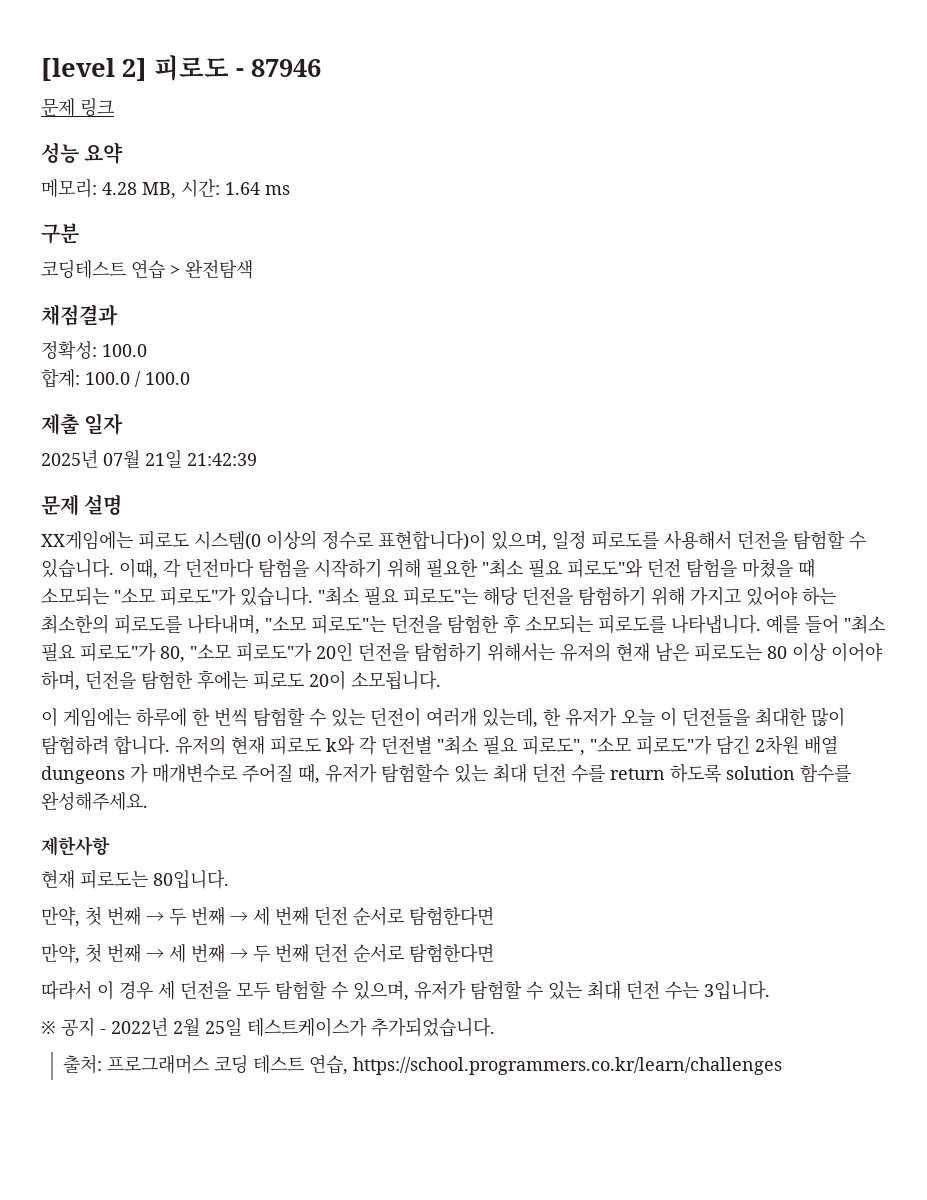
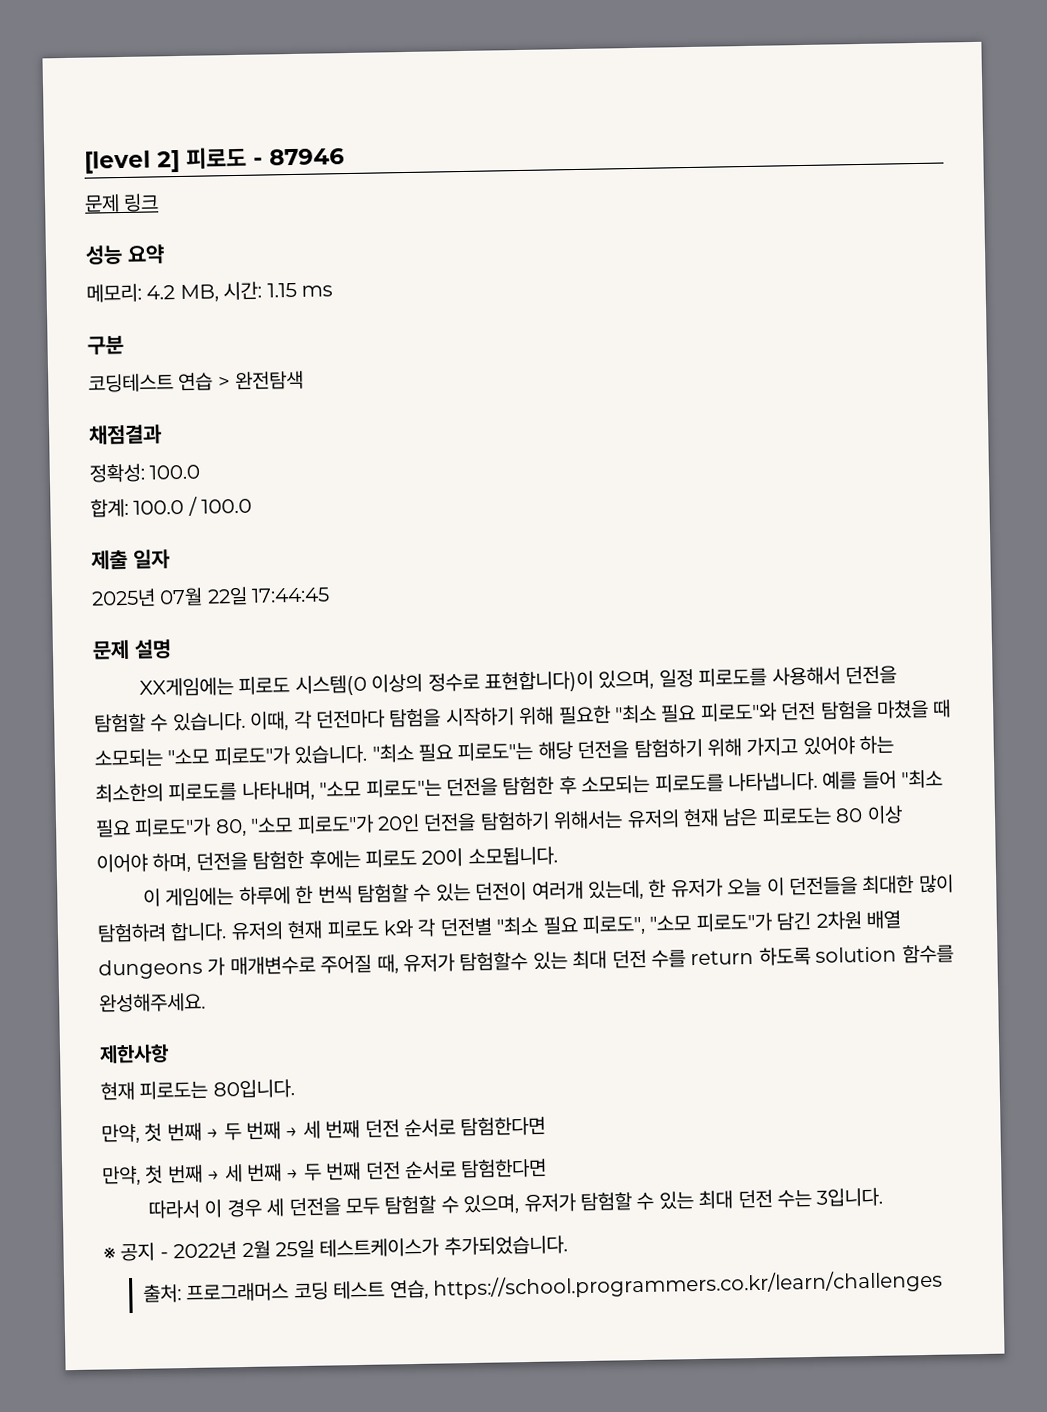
- 메모리: 4.28 MB, 시간: 1.64 ms
+ 메모리: 4.2 MB, 시간: 1.15 ms
- 2025년 07월 21일 21:42:39
+ 2025년 07월 22일 17:44:45

